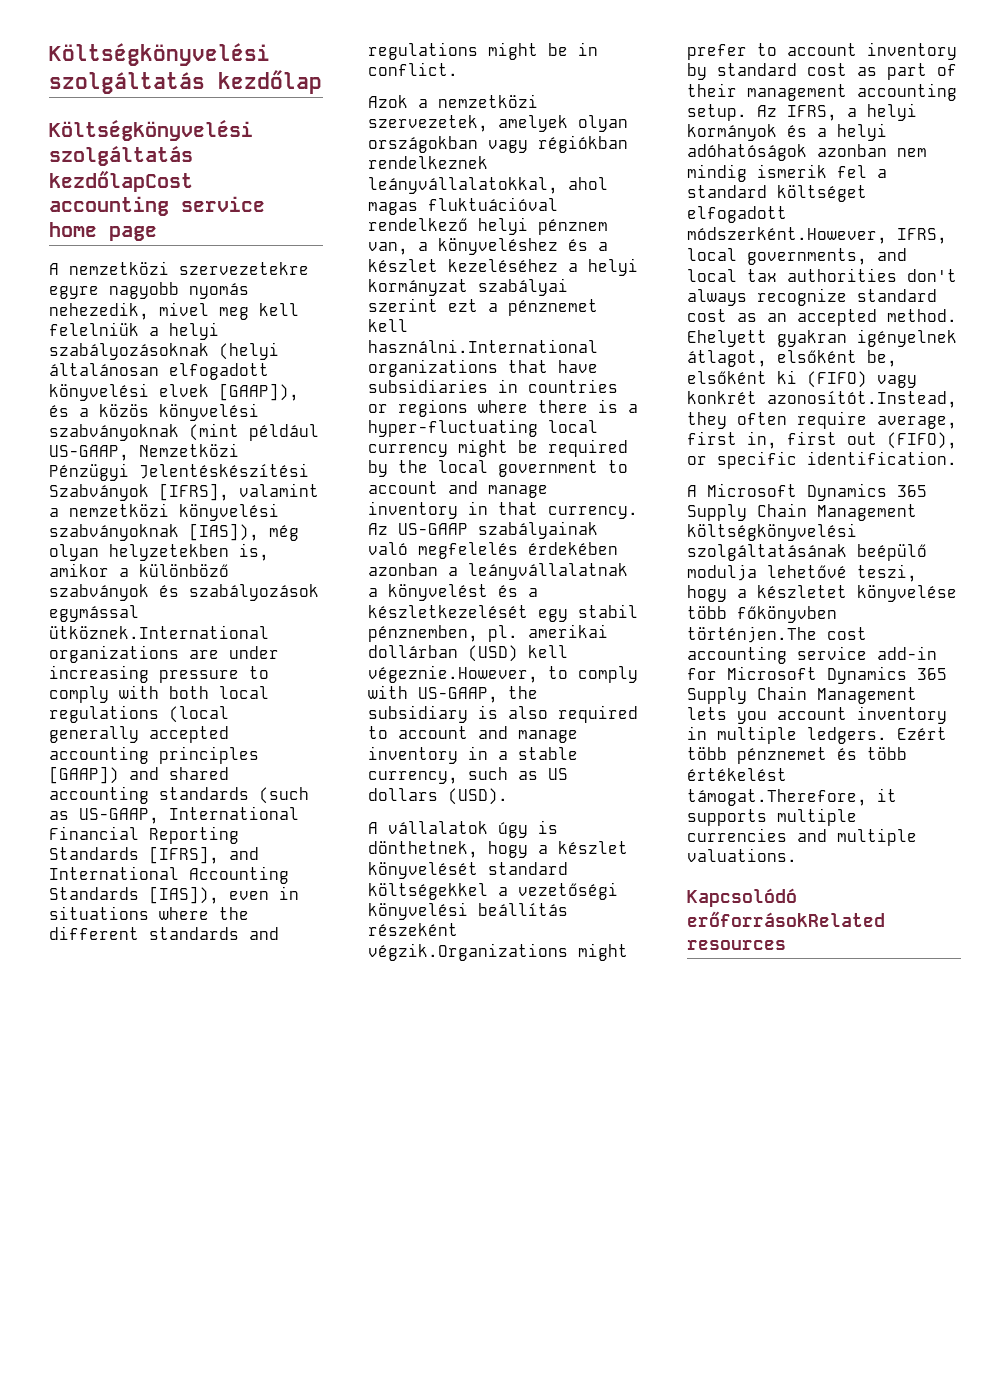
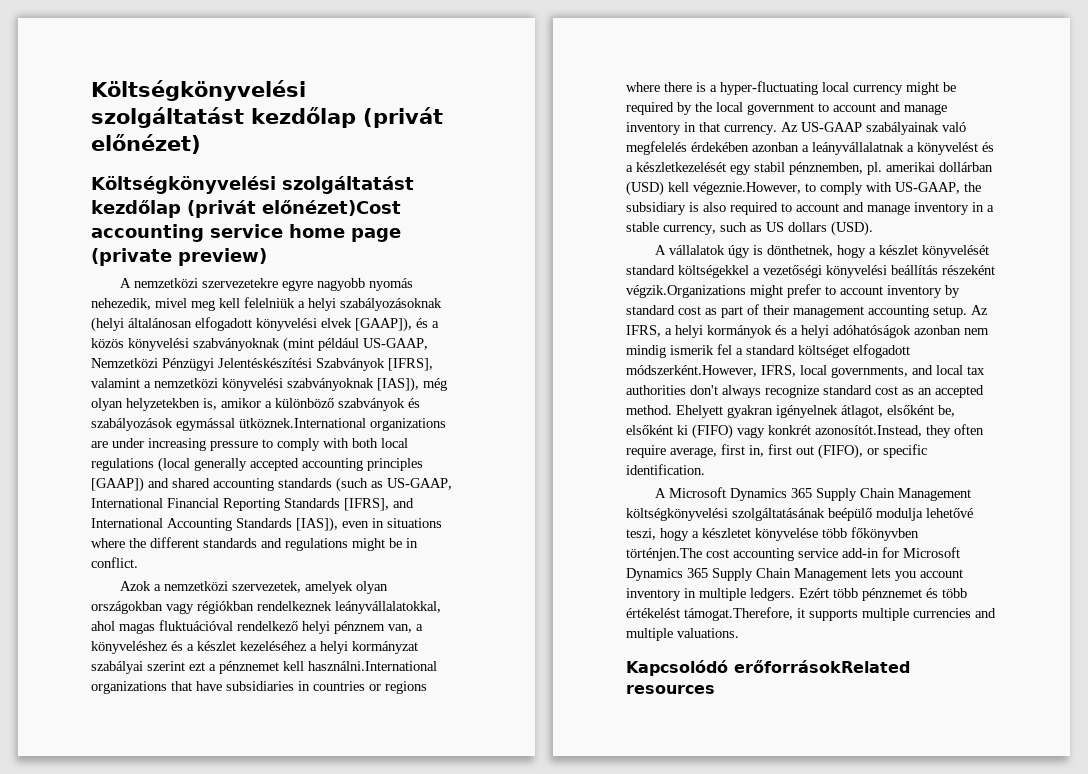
- Költségkönyvelési szolgáltatás kezdőlap
- Költségkönyvelési szolgáltatás kezdőlapCost accounting service home page
+ Költségkönyvelési szolgáltatást kezdőlap (privát előnézet)
+ Költségkönyvelési szolgáltatást kezdőlap (privát előnézet)Cost accounting service home page (private preview)

